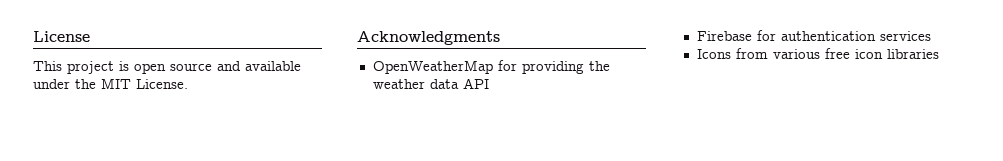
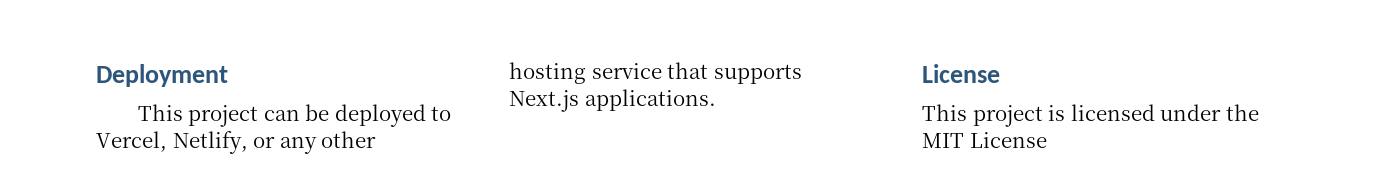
+ Deployment
+ This project can be deployed to Vercel, Netlify, or any other hosting service that supports Next.js applications.
  License
- This project is open source and available under the MIT License.
- Acknowledgments
- OpenWeatherMap for providing the weather data API
- Firebase for authentication services
- Icons from various free icon libraries
+ This project is licensed under the MIT License

